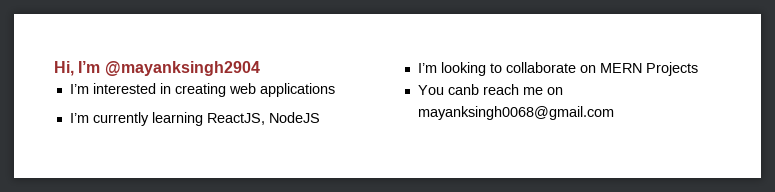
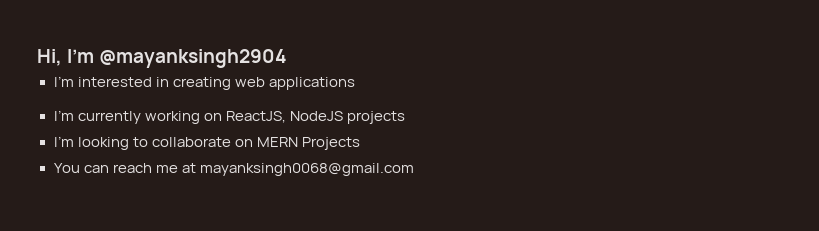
- I’m currently learning ReactJS, NodeJS
+ I’m currently working on ReactJS, NodeJS projects
- You canb reach me on mayanksingh0068@gmail.com
+ You can reach me at mayanksingh0068@gmail.com

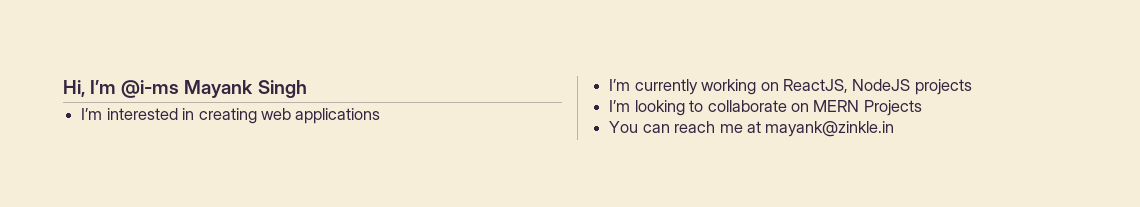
- Hi, I’m @mayanksingh2904
+ Hi, I’m @i-ms Mayank Singh
- You can reach me at mayanksingh0068@gmail.com
+ You can reach me at mayank@zinkle.in

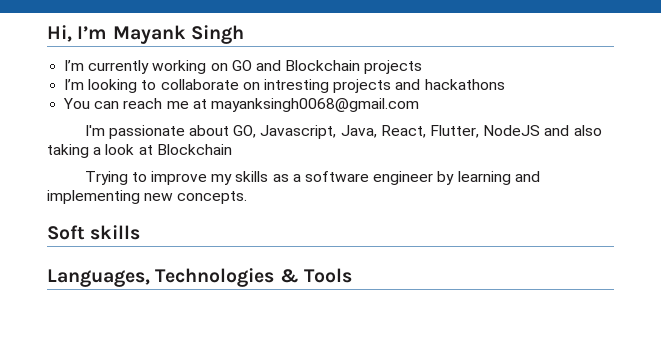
- Hi, I’m @i-ms Mayank Singh
+ Hi, I’m Mayank Singh
- I’m interested in creating web applications
- I’m currently working on ReactJS, NodeJS projects
+ I’m currently working on GO and Blockchain projects
- I’m looking to collaborate on MERN Projects
+ I’m looking to collaborate on intresting projects and hackathons
- You can reach me at mayank@zinkle.in
+ You can reach me at mayanksingh0068@gmail.com
+ I'm passionate about GO, Javascript, Java, React, Flutter, NodeJS and also taking a look at Blockchain
+ Trying to improve my skills as a software engineer by learning and implementing new concepts.
+ Soft skills
+ Languages, Technologies & Tools

